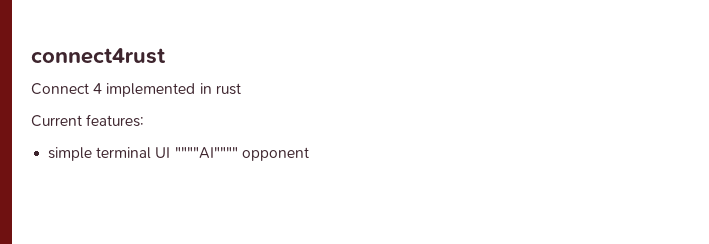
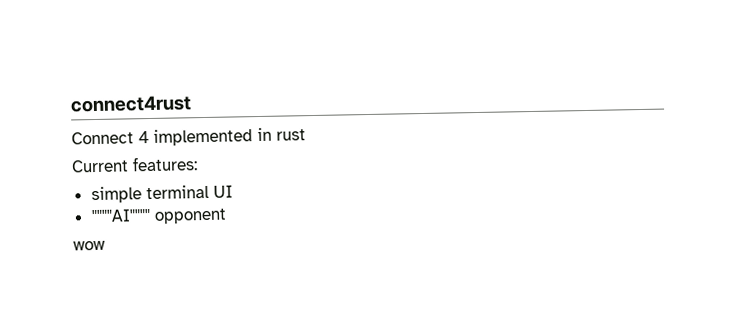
- simple terminal UI """"AI"""" opponent
+ simple terminal UI
+ """"AI"""" opponent
+ wow

